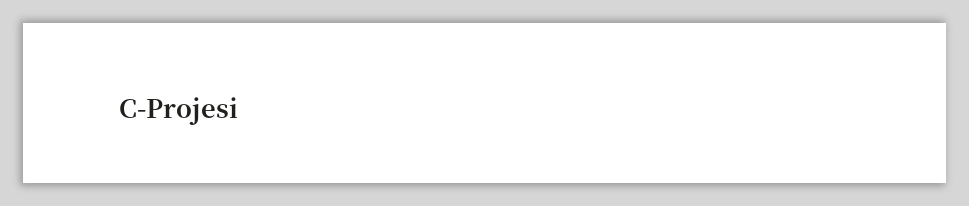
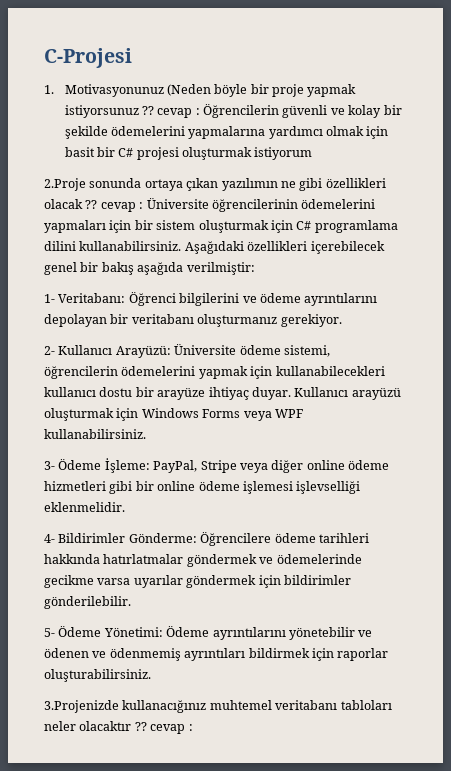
+ 1. Motivasyonunuz (Neden böyle bir proje yapmak istiyorsunuz ?? cevap : Öğrencilerin güvenli ve kolay bir şekilde ödemelerini yapmalarına yardımcı olmak için basit bir C# projesi oluşturmak istiyorum
+ 2.Proje sonunda ortaya çıkan yazılımın ne gibi özellikleri olacak ?? cevap : Üniversite öğrencilerinin ödemelerini yapmaları için bir sistem oluşturmak için C# programlama dilini kullanabilirsiniz. Aşağıdaki özellikleri içerebilecek genel bir bakış aşağıda verilmiştir:
+ 1- Veritabanı: Öğrenci bilgilerini ve ödeme ayrıntılarını depolayan bir veritabanı oluşturmanız gerekiyor.
+ 2- Kullanıcı Arayüzü: Üniversite ödeme sistemi, öğrencilerin ödemelerini yapmak için kullanabilecekleri kullanıcı dostu bir arayüze ihtiyaç duyar. Kullanıcı arayüzü oluşturmak için Windows Forms veya WPF kullanabilirsiniz.
+ 3- Ödeme İşleme: PayPal, Stripe veya diğer online ödeme hizmetleri gibi bir online ödeme işlemesi işlevselliği eklenmelidir.
+ 4- Bildirimler Gönderme: Öğrencilere ödeme tarihleri hakkında hatırlatmalar göndermek ve ödemelerinde gecikme varsa uyarılar göndermek için bildirimler gönderilebilir.
+ 5- Ödeme Yönetimi: Ödeme ayrıntılarını yönetebilir ve ödenen ve ödenmemiş ayrıntıları bildirmek için raporlar oluşturabilirsiniz.
+ 3.Projenizde kullanacığınız muhtemel veritabanı tabloları neler olacaktır ?? cevap :

